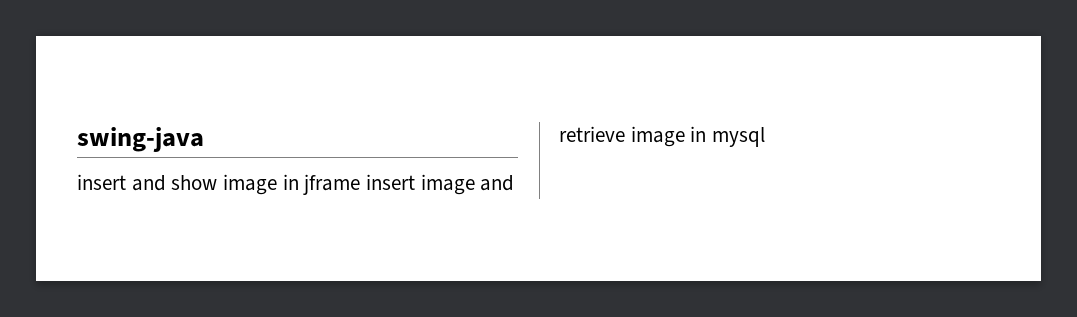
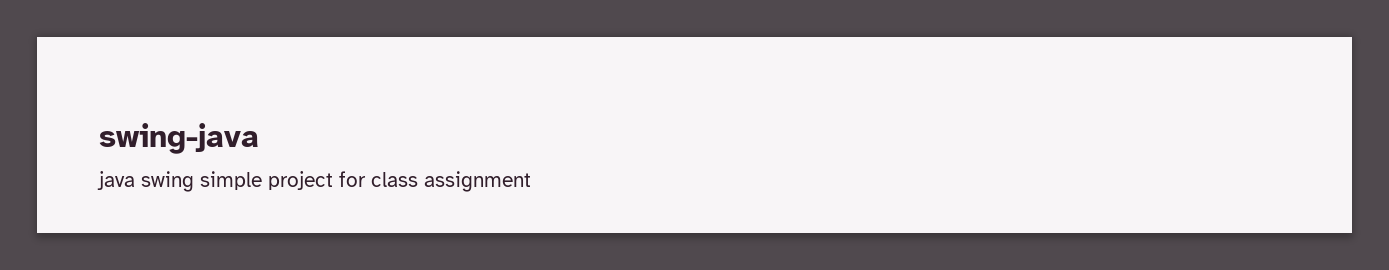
- insert and show image in jframe insert image and retrieve image in mysql
+ java swing simple project for class assignment

